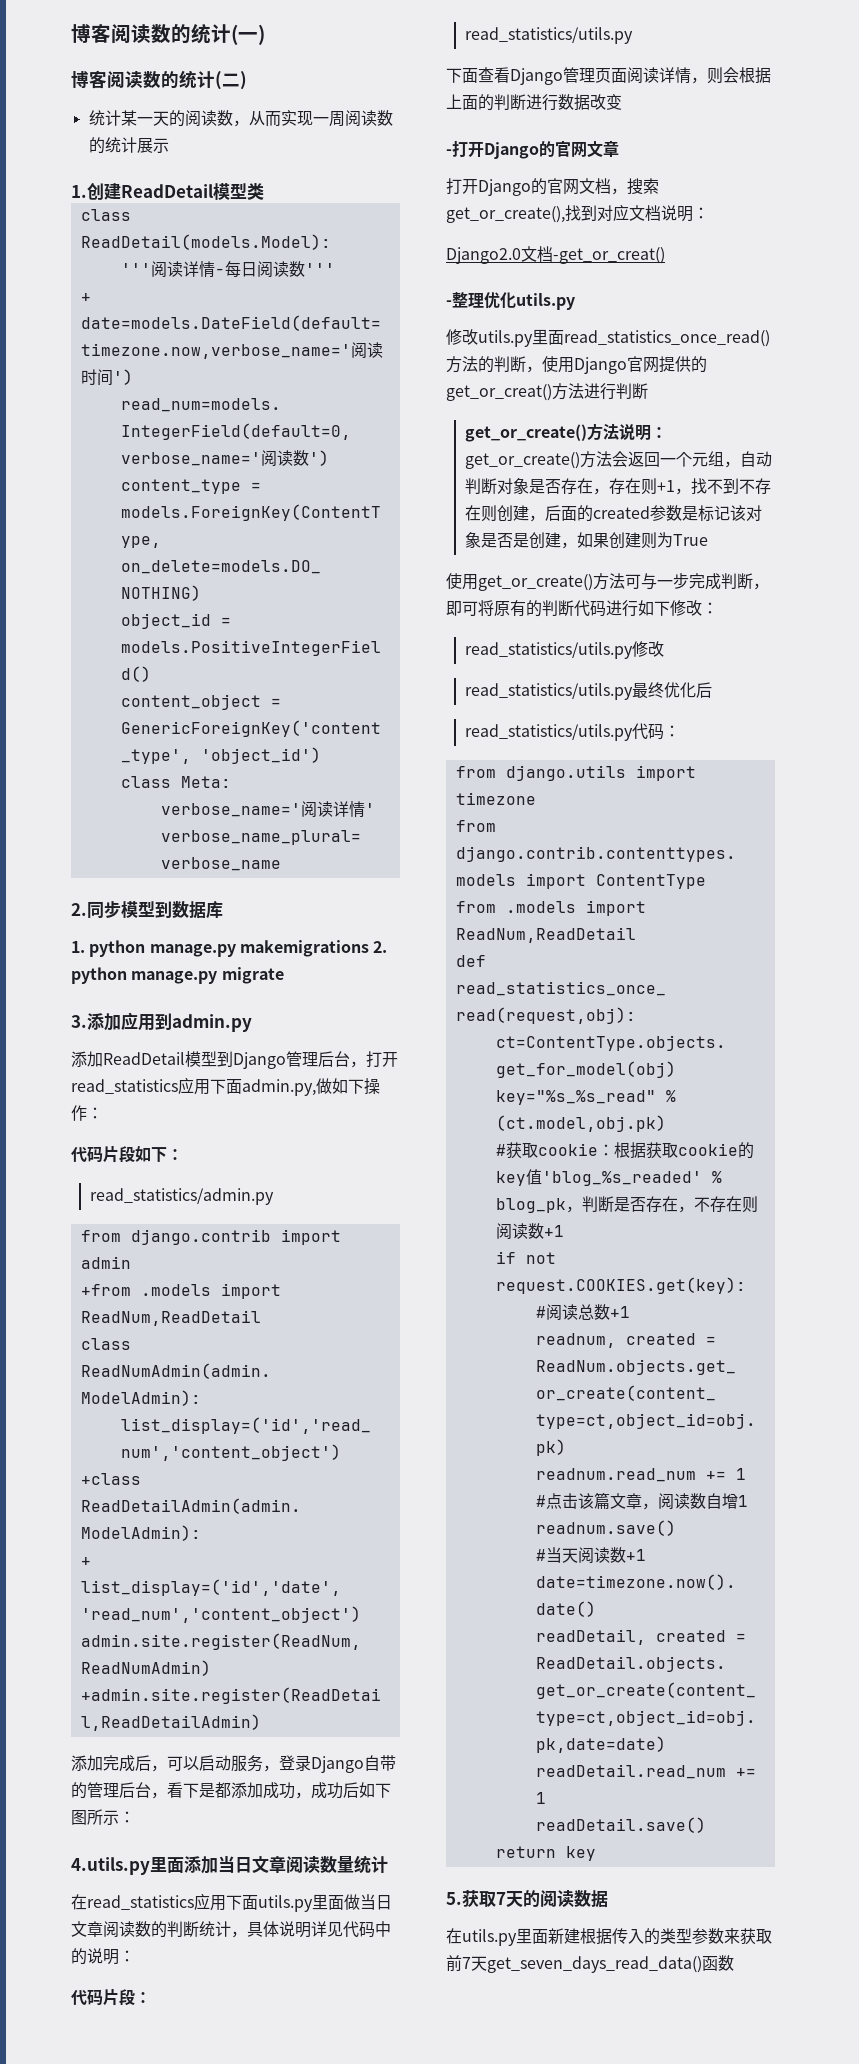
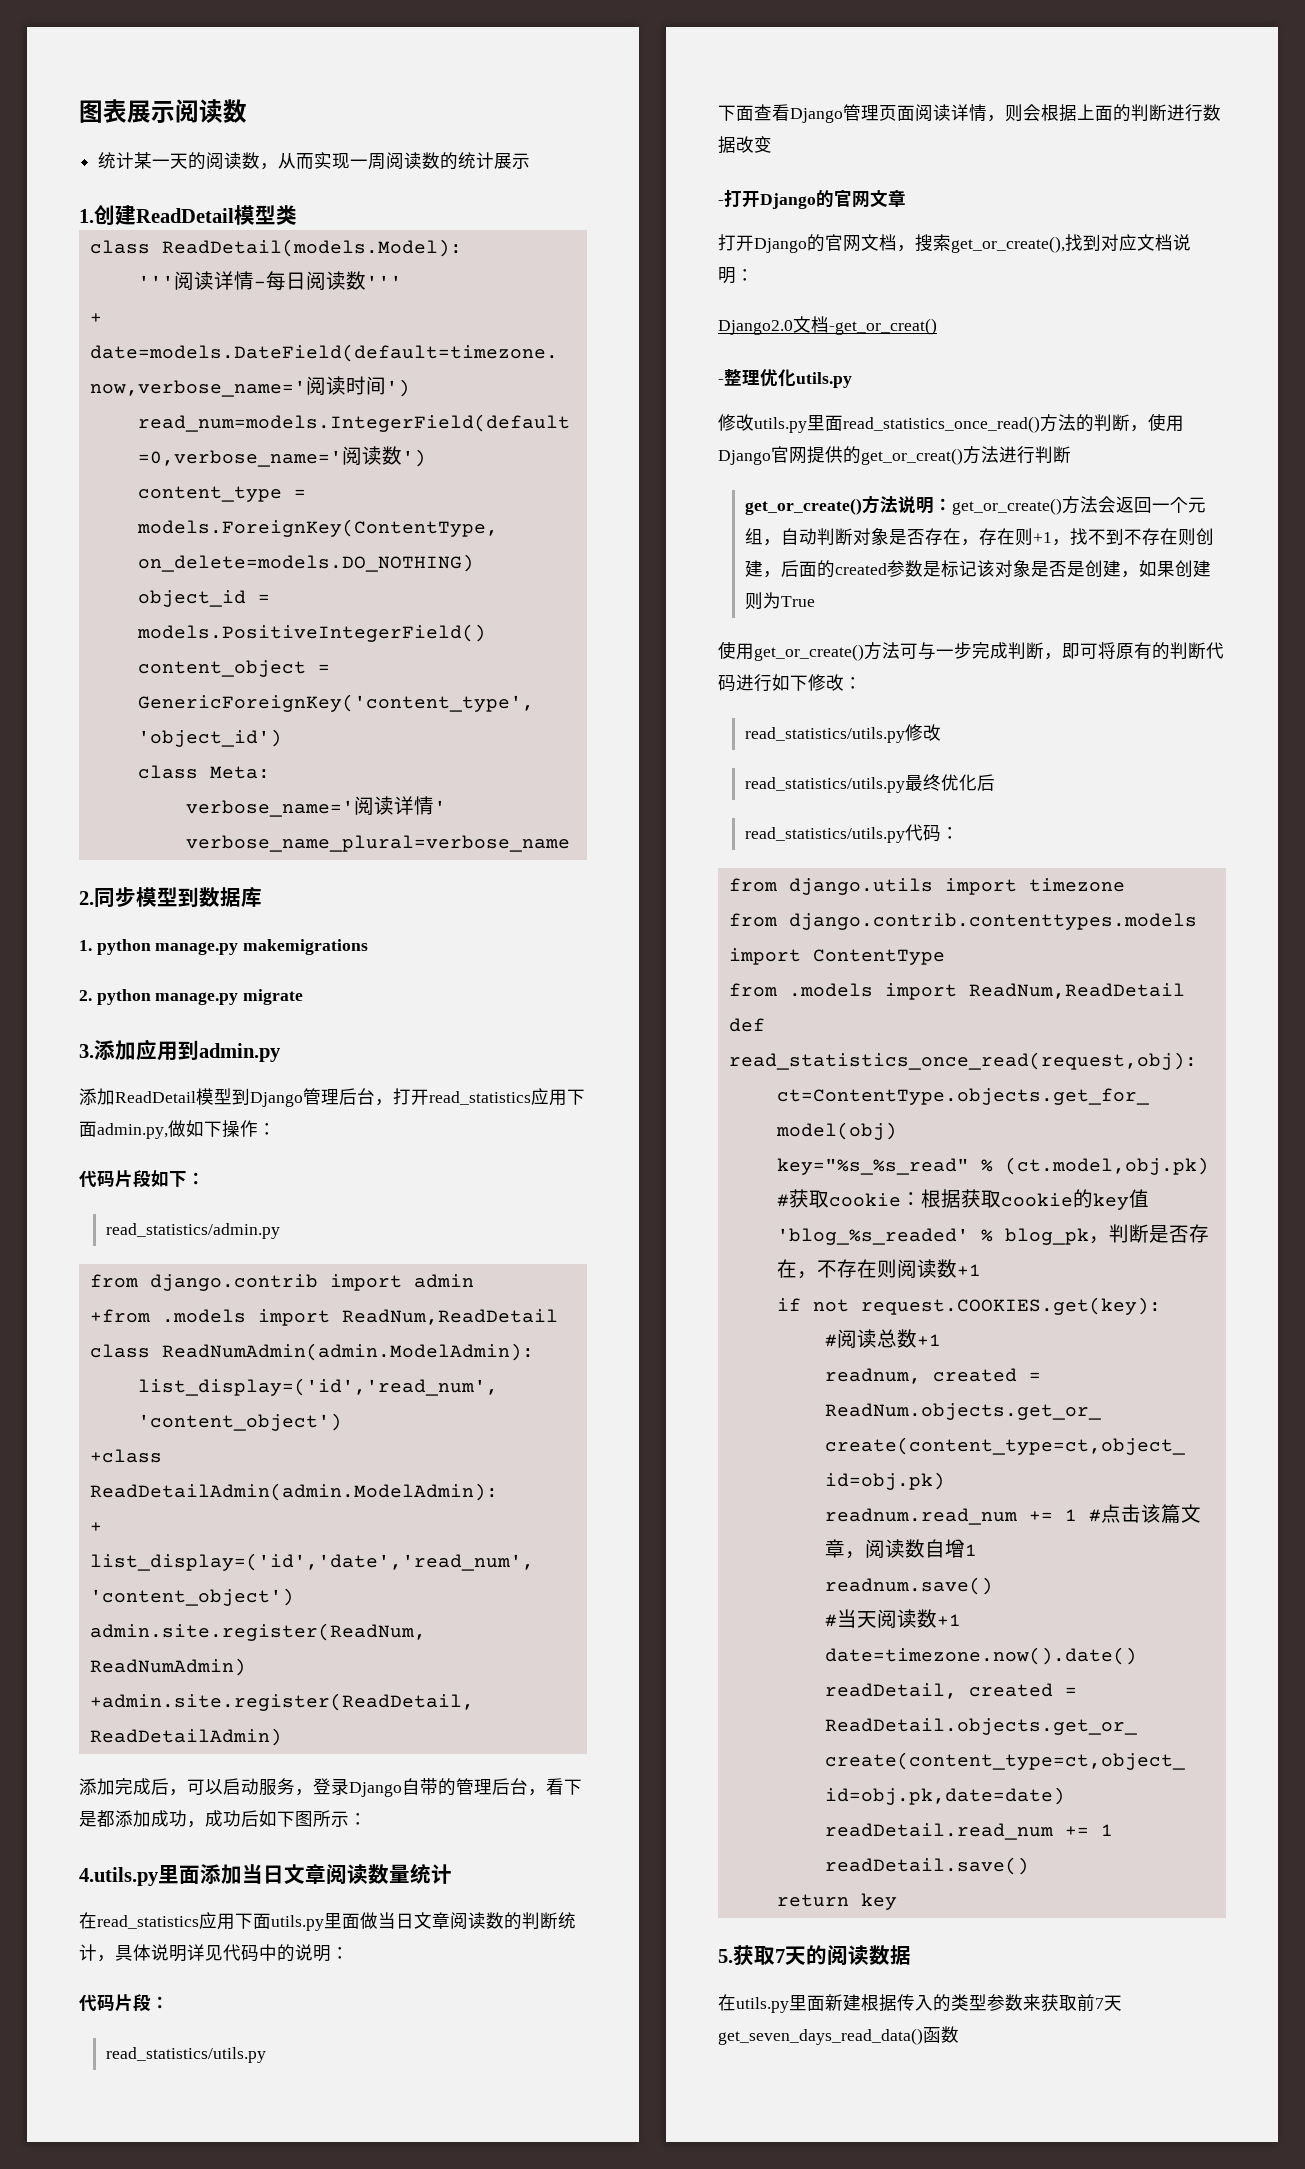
- 博客阅读数的统计(一)
- 博客阅读数的统计(二)
+ 图表展示阅读数
- 1. python manage.py makemigrations 2. python manage.py migrate
+ 1. python manage.py makemigrations
+ 2. python manage.py migrate

